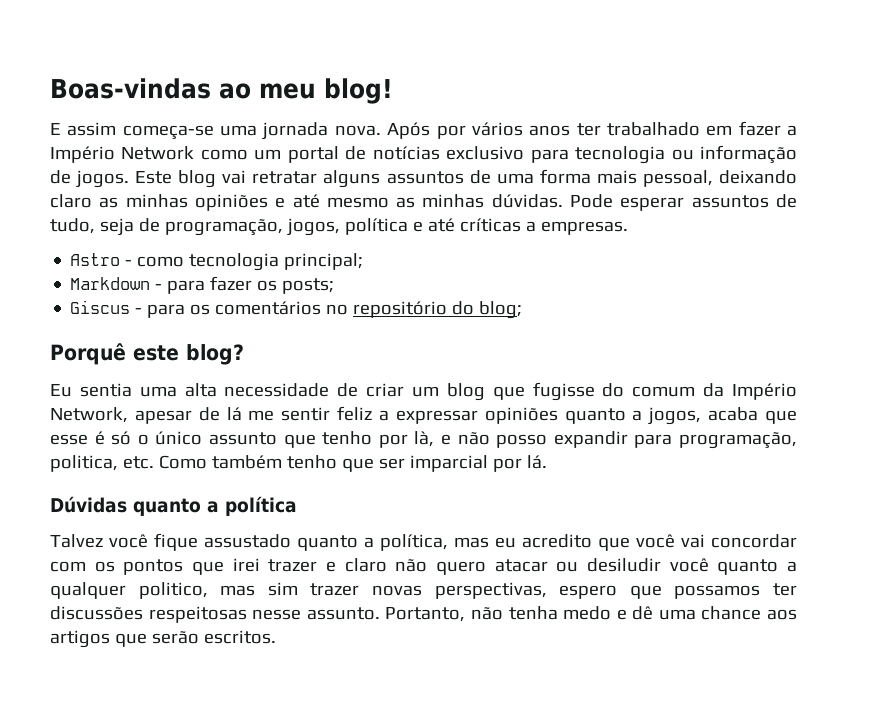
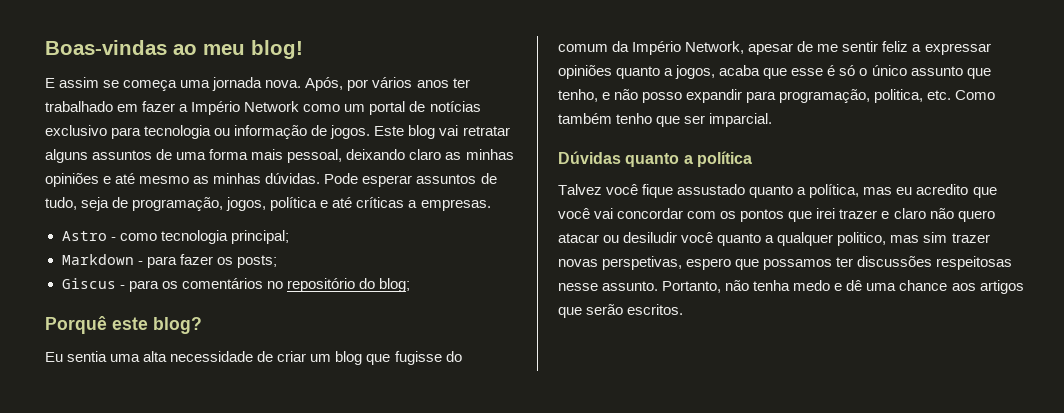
- E assim começa-se uma jornada nova.
+ E assim se começa uma jornada nova.
- Após por vários anos ter trabalhado em fazer a Império Network como um portal de notícias exclusivo para tecnologia ou informação de jogos.
+ Após, por vários anos ter trabalhado em fazer a Império Network como um portal de notícias exclusivo para tecnologia ou informação de jogos.
- Eu sentia uma alta necessidade de criar um blog que fugisse do comum da Império Network, apesar de lá me sentir feliz a expressar opiniões quanto a jogos, acaba que esse é só o único assunto que tenho por là, e não posso expandir para programação, politica, etc. Como também tenho que ser imparcial por lá.
+ Eu sentia uma alta necessidade de criar um blog que fugisse do comum da Império Network, apesar de me sentir feliz a expressar opiniões quanto a jogos, acaba que esse é só o único assunto que tenho, e não posso expandir para programação, politica, etc. Como também tenho que ser imparcial.
- Talvez você fique assustado quanto a política, mas eu acredito que você vai concordar com os pontos que irei trazer e claro não quero atacar ou desiludir você quanto a qualquer politico, mas sim trazer novas perspectivas, espero que possamos ter discussões respeitosas nesse assunto.
+ Talvez você fique assustado quanto a política, mas eu acredito que você vai concordar com os pontos que irei trazer e claro não quero atacar ou desiludir você quanto a qualquer politico, mas sim trazer novas perspetivas, espero que possamos ter discussões respeitosas nesse assunto.

